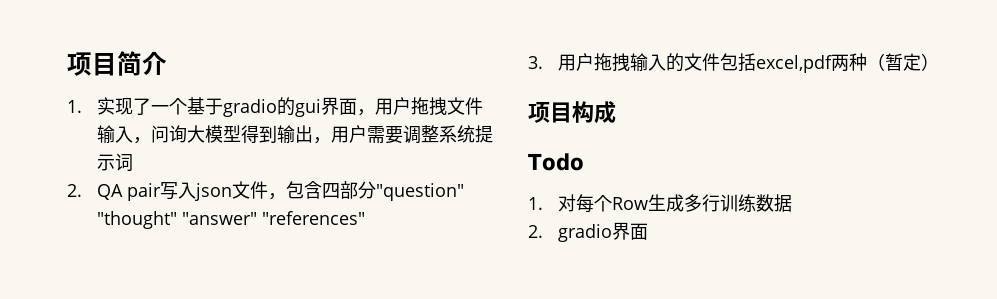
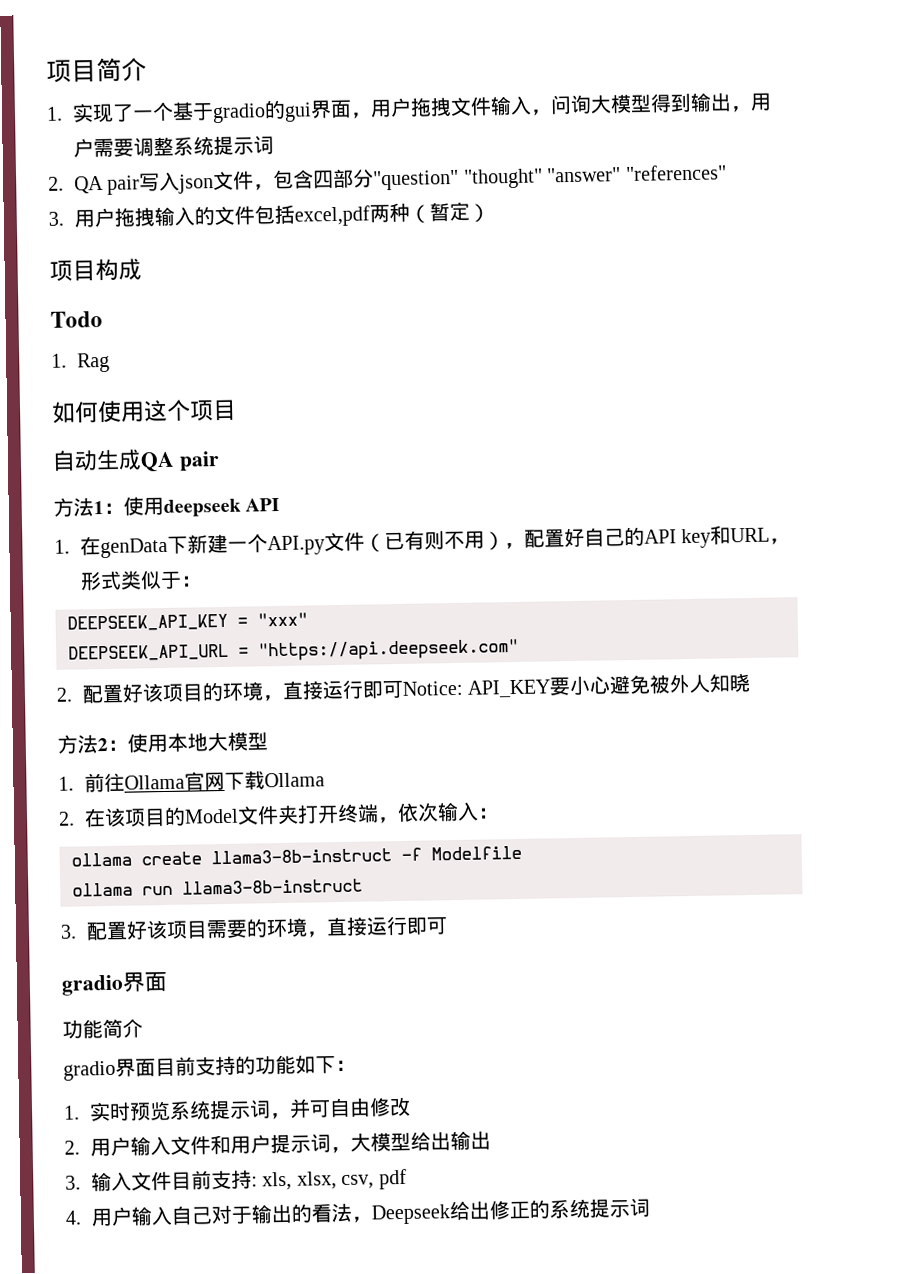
- 1.对每个Row生成多行训练数据
- 2. gradio界面
+ 1. Rag
+ 如何使用这个项目
+ 自动生成QA pair
+ 方法1：使用deepseek API
+ 1.在genData下新建一个API.py文件（已有则不用），配置好自己的API key和URL，形式类似于：
+ DEEPSEEK_API_KEY = "xxx"
+ DEEPSEEK_API_URL = "https://api.deepseek.com"
+ 2.配置好该项目的环境，直接运行即可Notice: API_KEY要小心避免被外人知晓
+ 方法2：使用本地大模型
+ 1.前往Ollama官网下载Ollama
+ 2.在该项目的Model文件夹打开终端，依次输入：
+ ollama create llama3-8b-instruct -f Modelfile
+ ollama run llama3-8b-instruct
+ 3.配置好该项目需要的环境，直接运行即可
+ gradio界面
+ 功能简介
+ gradio界面目前支持的功能如下：
+ 1.实时预览系统提示词，并可自由修改
+ 2.用户输入文件和用户提示词，大模型给出输出
+ 3.输入文件目前支持: xls, xlsx, csv, pdf
+ 4.用户输入自己对于输出的看法，Deepseek给出修正的系统提示词

